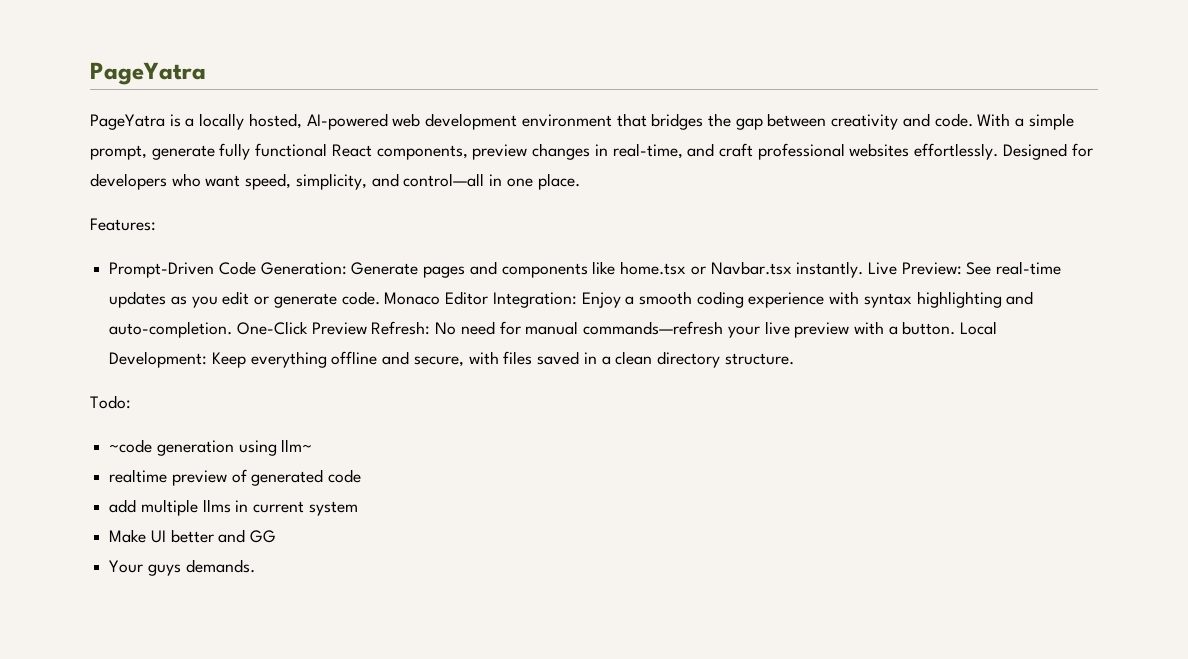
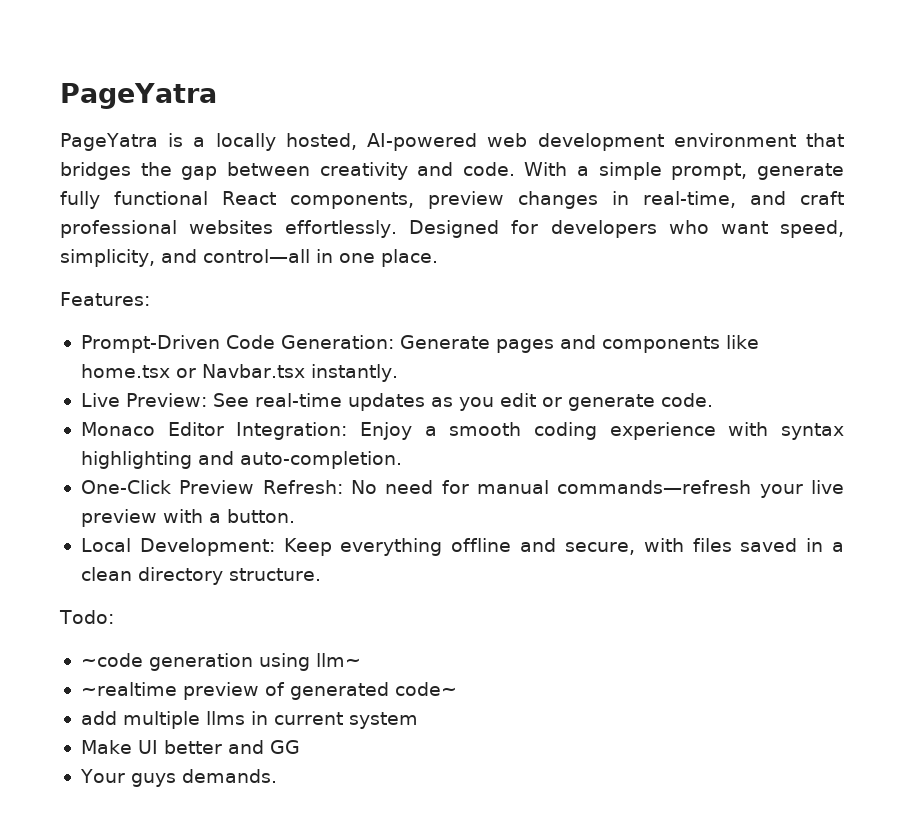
- Generate pages and components like home.tsx or Navbar.tsx instantly. Live Preview:
+ Generate pages and components like home.tsx or Navbar.tsx instantly.
+ Live Preview:
- See real-time updates as you edit or generate code. Monaco Editor Integration:
+ See real-time updates as you edit or generate code.
+ Monaco Editor Integration:
- Enjoy a smooth coding experience with syntax highlighting and auto-completion. One-Click Preview Refresh:
+ Enjoy a smooth coding experience with syntax highlighting and auto-completion.
+ One-Click Preview Refresh:
- No need for manual commands—refresh your live preview with a button. Local Development:
+ No need for manual commands—refresh your live preview with a button.
+ Local Development:
- realtime preview of generated code
+ ~realtime preview of generated code~

